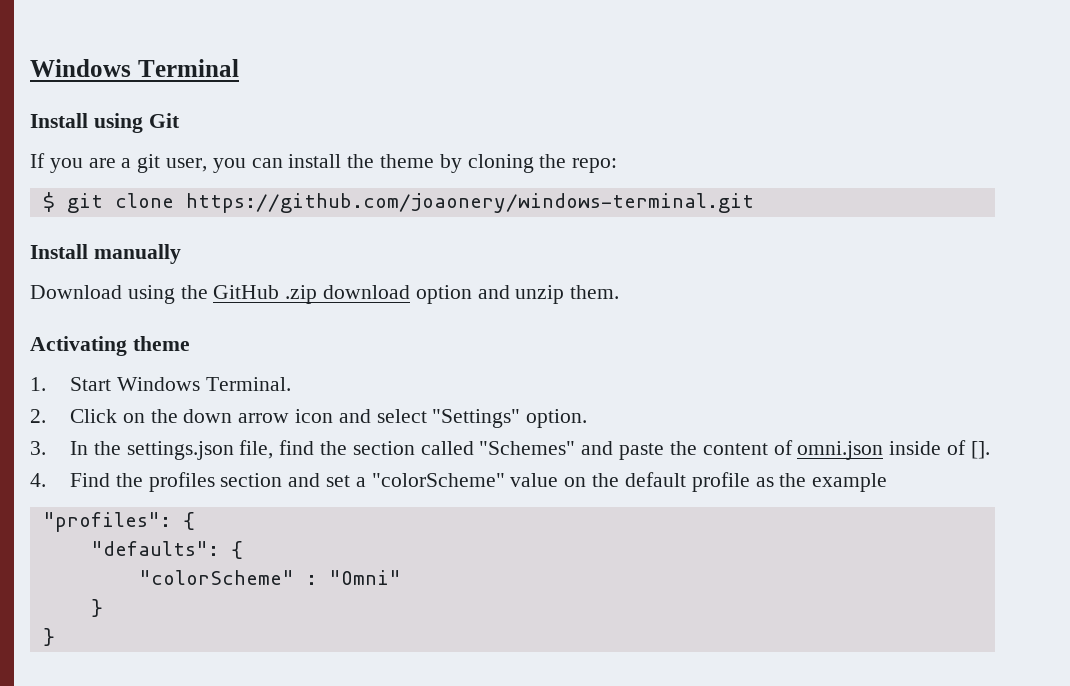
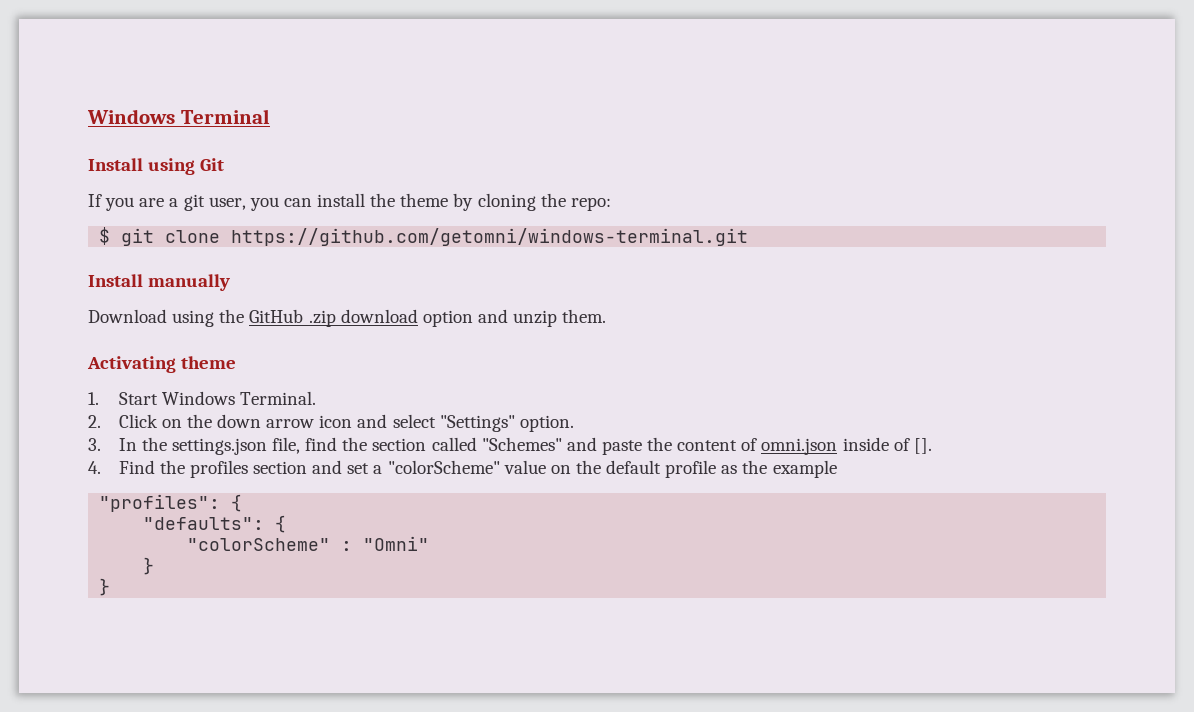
- $ git clone https://github.com/joaonery/windows-terminal.git
+ $ git clone https://github.com/getomni/windows-terminal.git

